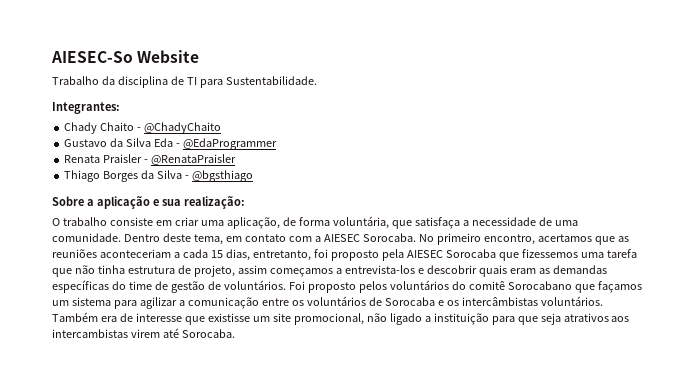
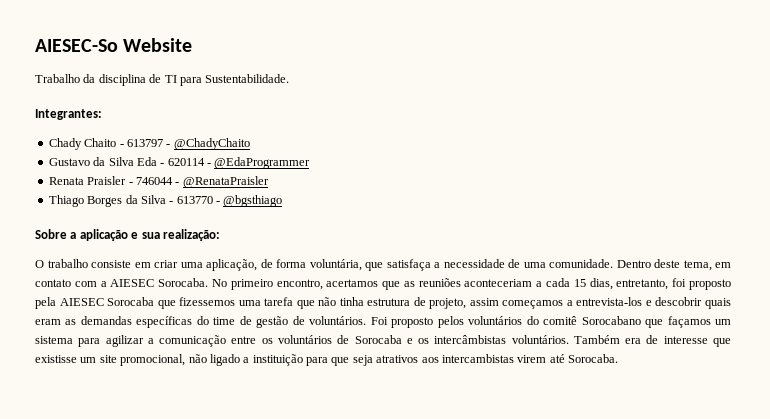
- Chady Chaito - @ChadyChaito
+ Chady Chaito - 613797 - @ChadyChaito
- Gustavo da Silva Eda - @EdaProgrammer
+ Gustavo da Silva Eda - 620114 - @EdaProgrammer
- Renata Praisler - @RenataPraisler
+ Renata Praisler - 746044 - @RenataPraisler
- Thiago Borges da Silva - @bgsthiago
+ Thiago Borges da Silva - 613770 - @bgsthiago

